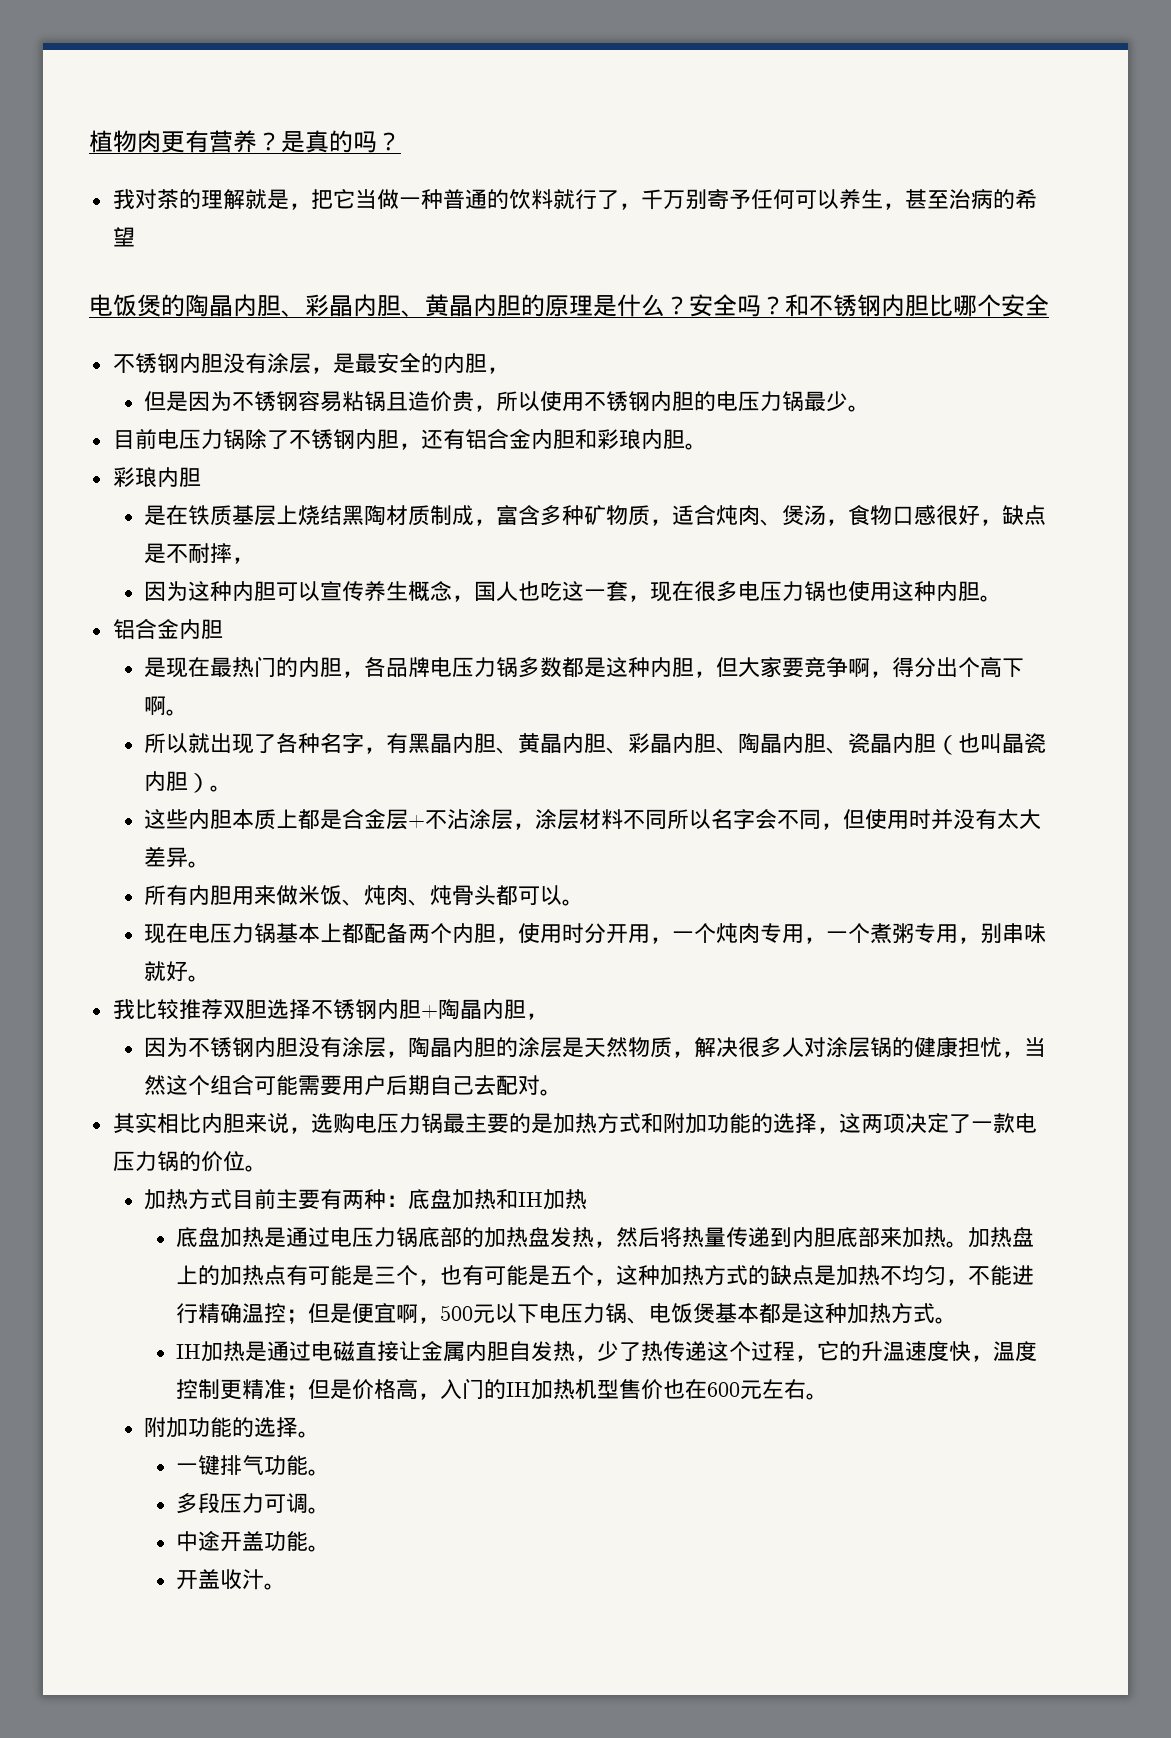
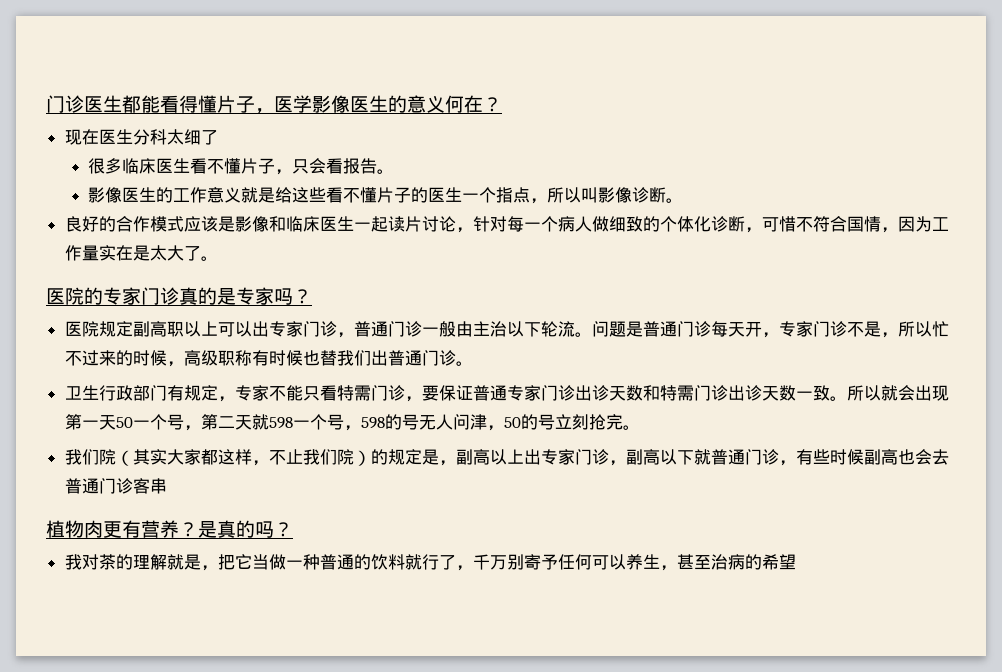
+ 门诊医生都能看得懂片子，医学影像医生的意义何在？
+ 现在医生分科太细了
+ 很多临床医生看不懂片子，只会看报告。
+ 影像医生的工作意义就是给这些看不懂片子的医生一个指点，所以叫影像诊断。
+ 良好的合作模式应该是影像和临床医生一起读片讨论，针对每一个病人做细致的个体化诊断，可惜不符合国情，因为工作量实在是太大了。
+ 医院的专家门诊真的是专家吗？
+ 医院规定副高职以上可以出专家门诊，普通门诊一般由主治以下轮流。问题是普通门诊每天开，专家门诊不是，所以忙不过来的时候，高级职称有时候也替我们出普通门诊。
+ 卫生行政部门有规定，专家不能只看特需门诊，要保证普通专家门诊出诊天数和特需门诊出诊天数一致。所以就会出现第一天50一个号，第二天就598一个号，598的号无人问津，50的号立刻抢完。
+ 我们院（其实大家都这样，不止我们院）的规定是，副高以上出专家门诊，副高以下就普通门诊，有些时候副高也会去普通门诊客串
- 电饭煲的陶晶内胆、彩晶内胆、黄晶内胆的原理是什么？安全吗？和不锈钢内胆比哪个安全
- 不锈钢内胆没有涂层，是最安全的内胆，
- 但是因为不锈钢容易粘锅且造价贵，所以使用不锈钢内胆的电压力锅最少。
- 目前电压力锅除了不锈钢内胆，还有铝合金内胆和彩琅内胆。
- 彩琅内胆
- 是在铁质基层上烧结黑陶材质制成，富含多种矿物质，适合炖肉、煲汤，食物口感很好，缺点是不耐摔，
- 因为这种内胆可以宣传养生概念，国人也吃这一套，现在很多电压力锅也使用这种内胆。
- 铝合金内胆
- 是现在最热门的内胆，各品牌电压力锅多数都是这种内胆，但大家要竞争啊，得分出个高下啊。
- 所以就出现了各种名字，有黑晶内胆、黄晶内胆、彩晶内胆、陶晶内胆、瓷晶内胆（也叫晶瓷内胆）。
- 这些内胆本质上都是合金层+不沾涂层，涂层材料不同所以名字会不同，但使用时并没有太大差异。
- 所有内胆用来做米饭、炖肉、炖骨头都可以。
- 现在电压力锅基本上都配备两个内胆，使用时分开用，一个炖肉专用，一个煮粥专用，别串味就好。
- 我比较推荐双胆选择不锈钢内胆+陶晶内胆，
- 因为不锈钢内胆没有涂层，陶晶内胆的涂层是天然物质，解决很多人对涂层锅的健康担忧，当然这个组合可能需要用户后期自己去配对。
- 其实相比内胆来说，选购电压力锅最主要的是加热方式和附加功能的选择，这两项决定了一款电压力锅的价位。
- 加热方式目前主要有两种：底盘加热和IH加热
- 底盘加热是通过电压力锅底部的加热盘发热，然后将热量传递到内胆底部来加热。加热盘上的加热点有可能是三个，也有可能是五个，这种加热方式的缺点是加热不均匀，不能进行精确温控；但是便宜啊，500元以下电压力锅、电饭煲基本都是这种加热方式。
- IH加热是通过电磁直接让金属内胆自发热，少了热传递这个过程，它的升温速度快，温度控制更精准；但是价格高，入门的IH加热机型售价也在600元左右。
- 附加功能的选择。
- 一键排气功能。
- 多段压力可调。
- 中途开盖功能。
- 开盖收汁。

